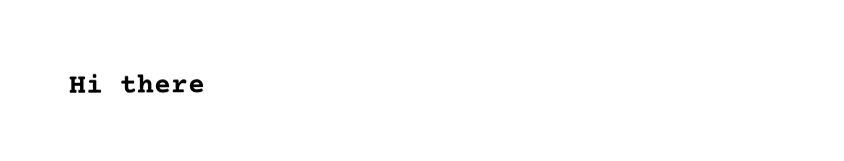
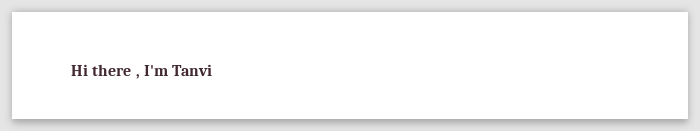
- Hi there
+ Hi there , I'm Tanvi

